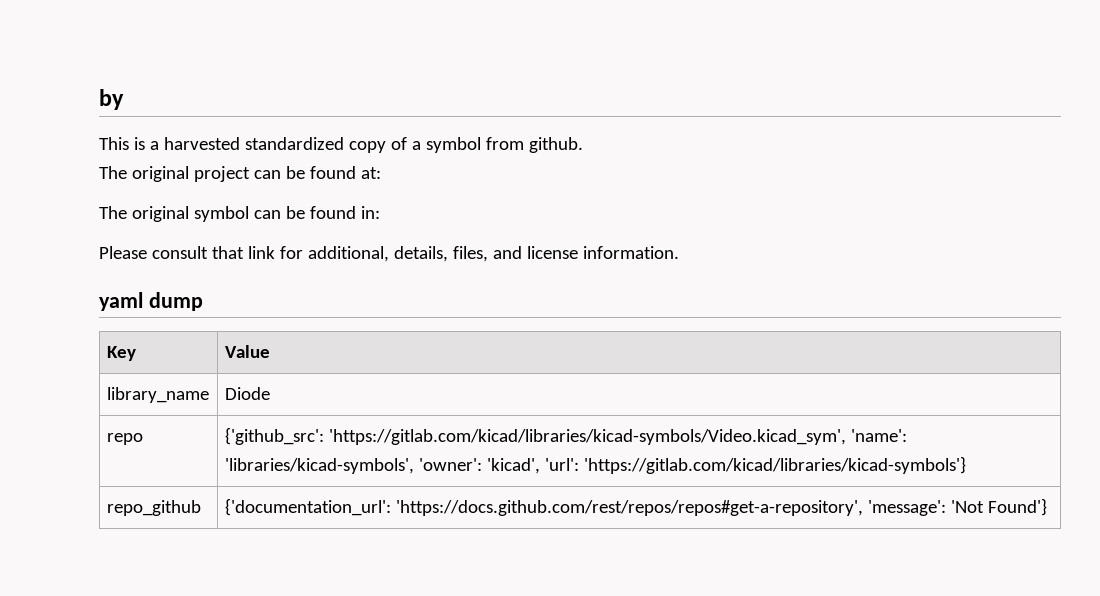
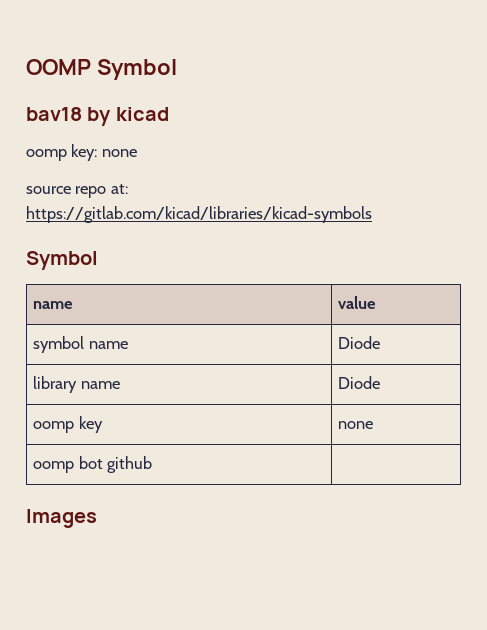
- by
- This is a harvested standardized copy of a symbol from github.
- The original project can be found at:
- The original symbol can be found in:
- Please consult that link for additional, details, files, and license information.
- yaml dump
- Key | Value
- library_name | Diode
- repo | {'github_src': 'https://gitlab.com/kicad/libraries/kicad-symbols/Video.kicad_sym', 'name': 'libraries/kicad-symbols', 'owner': 'kicad', 'url': 'https://gitlab.com/kicad/libraries/kicad-symbols'}
- repo_github | {'documentation_url': 'https://docs.github.com/rest/repos/repos#get-a-repository', 'message': 'Not Found'}
+ OOMP Symbol
+ bav18 by kicad
+ oomp key: none
+ source repo at: https://gitlab.com/kicad/libraries/kicad-symbols
+ Symbol
+ name | value
+ symbol name | Diode
+ library name | Diode
+ oomp key | none
+ oomp bot github |
+ Images

